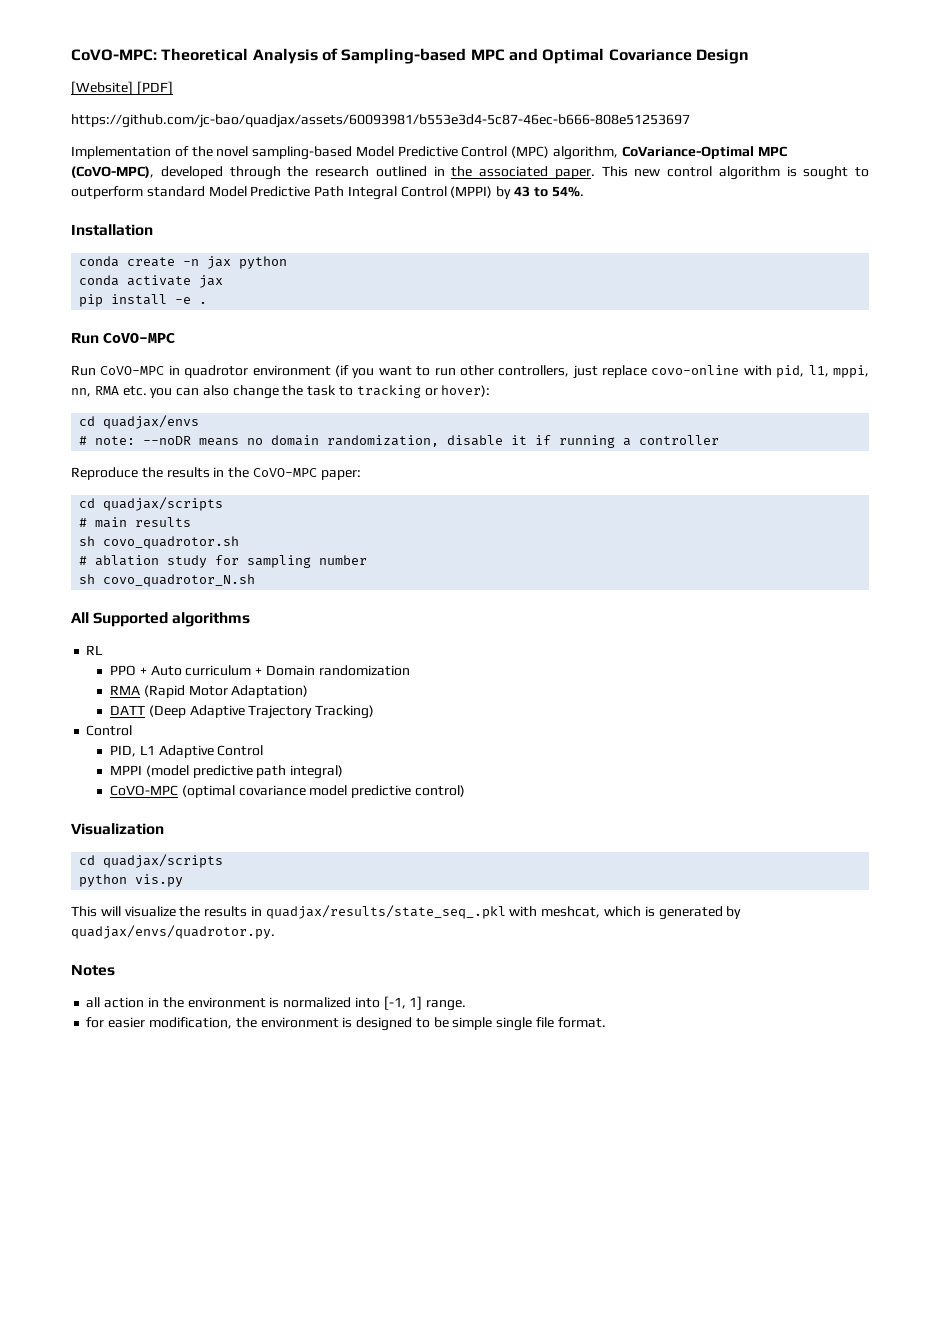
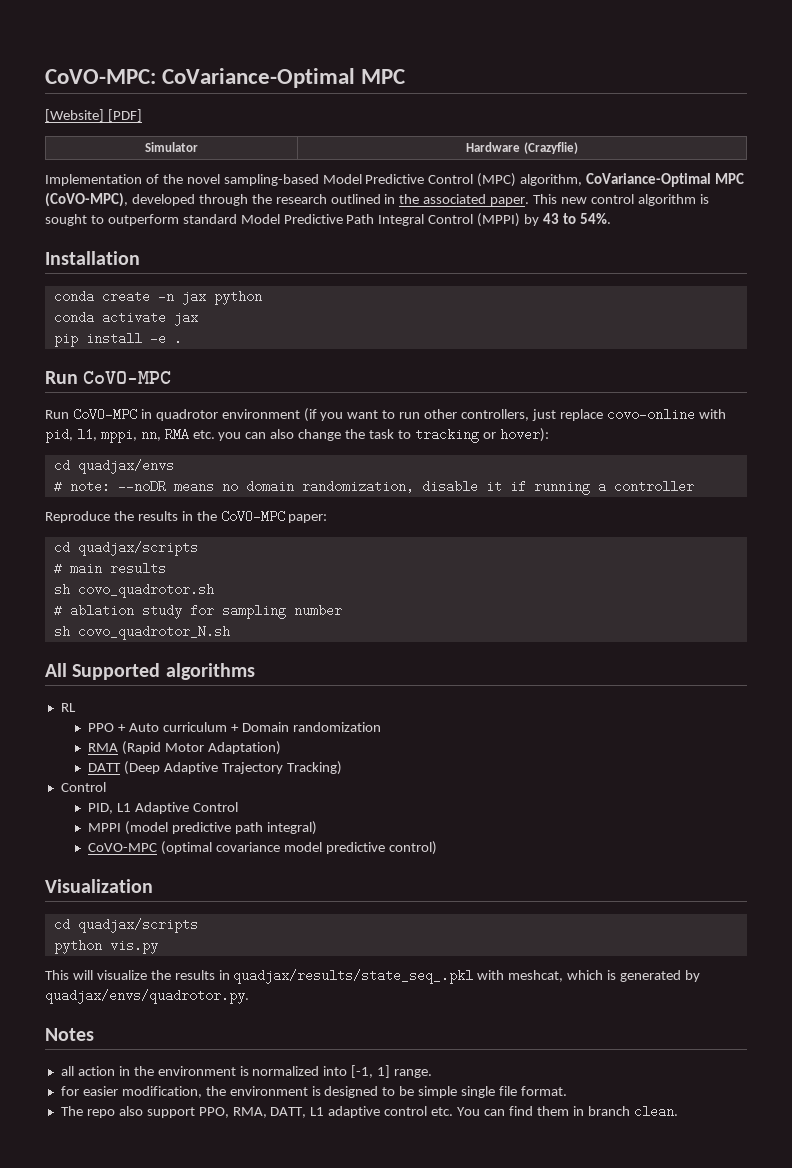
- CoVO-MPC: Theoretical Analysis of Sampling-based MPC and Optimal Covariance Design
+ CoVO-MPC: CoVariance-Optimal MPC
- https://github.com/jc-bao/quadjax/assets/60093981/b553e3d4-5c87-46ec-b666-808e51253697
+ Simulator | Hardware (Crazyflie)
+ The repo also support PPO, RMA, DATT, L1 adaptive control etc. You can find them in branch clean.

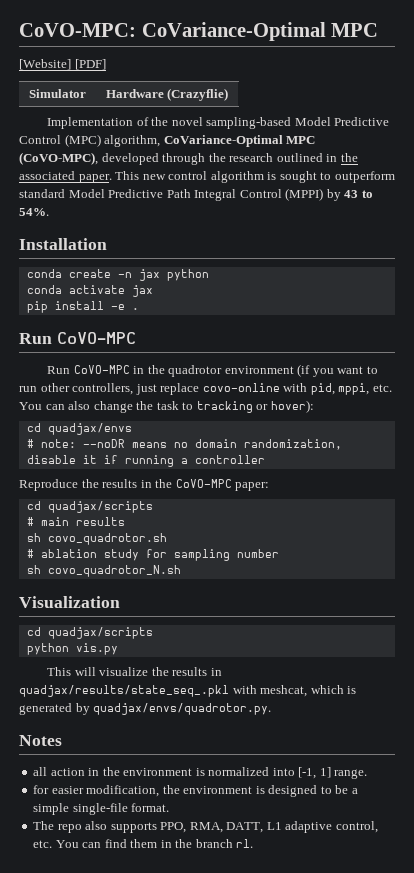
- Run CoVO-MPC in quadrotor environment (if you want to run other controllers, just replace covo-online with pid, l1, mppi, nn, RMA etc. you can also change the task to tracking or hover):
+ Run CoVO-MPC in the quadrotor environment (if you want to run other controllers, just replace covo-online with pid, mppi, etc. You can also change the task to tracking or hover):
- All Supported algorithms
- RL
- PPO + Auto curriculum + Domain randomization
- RMA (Rapid Motor Adaptation)
- DATT (Deep Adaptive Trajectory Tracking)
- Control
- PID, L1 Adaptive Control
- MPPI (model predictive path integral)
- CoVO-MPC (optimal covariance model predictive control)
- for easier modification, the environment is designed to be simple single file format.
+ for easier modification, the environment is designed to be a simple single-file format.
- The repo also support PPO, RMA, DATT, L1 adaptive control etc. You can find them in branch clean.
+ The repo also supports PPO, RMA, DATT, L1 adaptive control, etc. You can find them in the branch rl.

